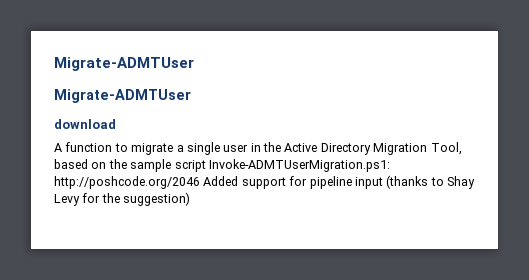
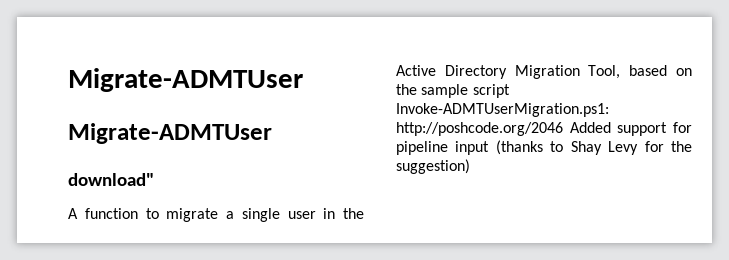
- download
+ download"

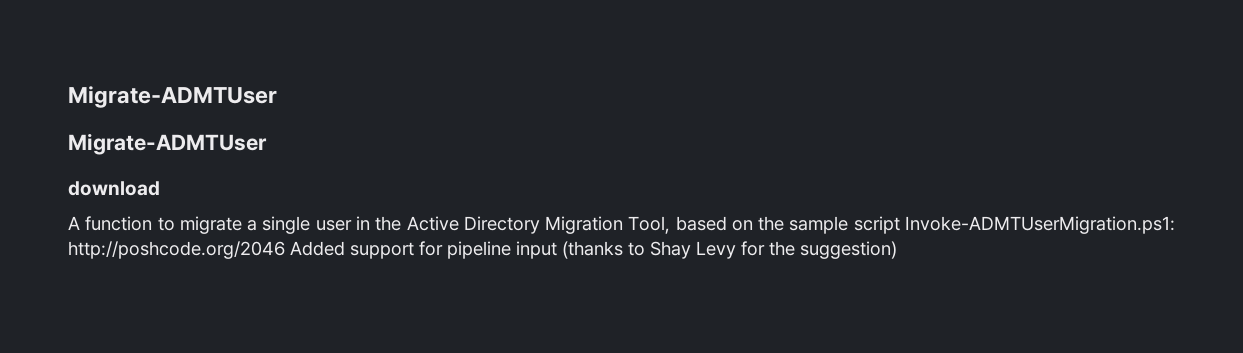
- download"
+ download

